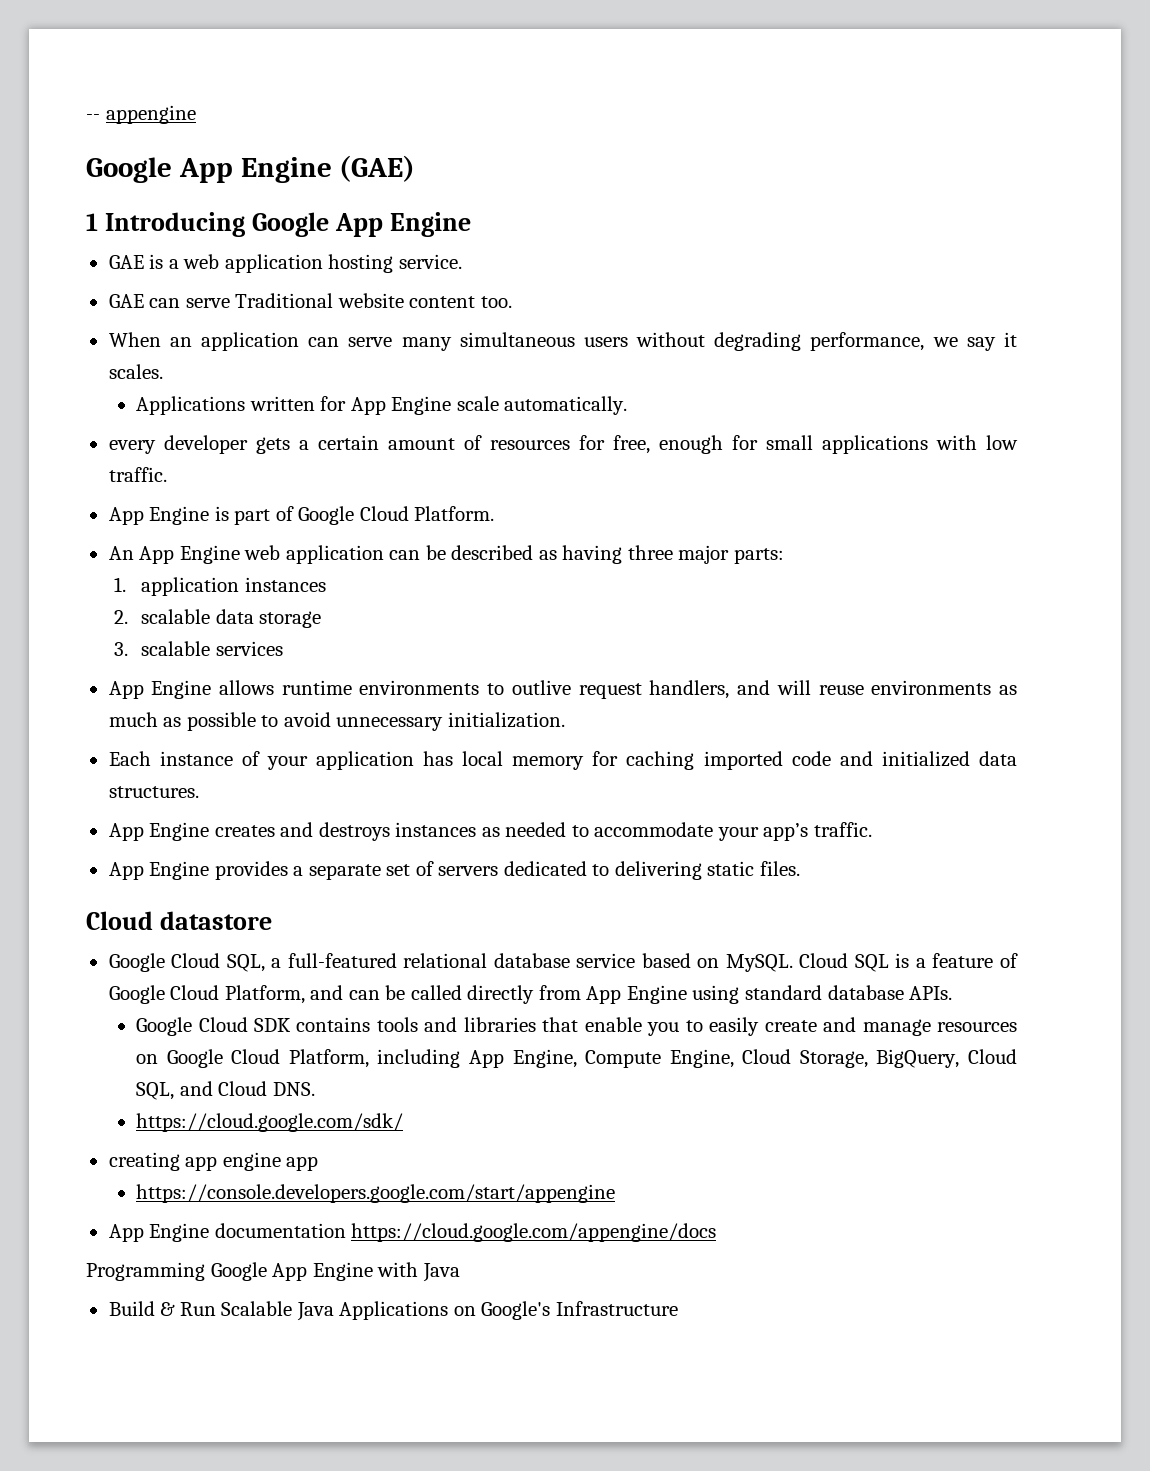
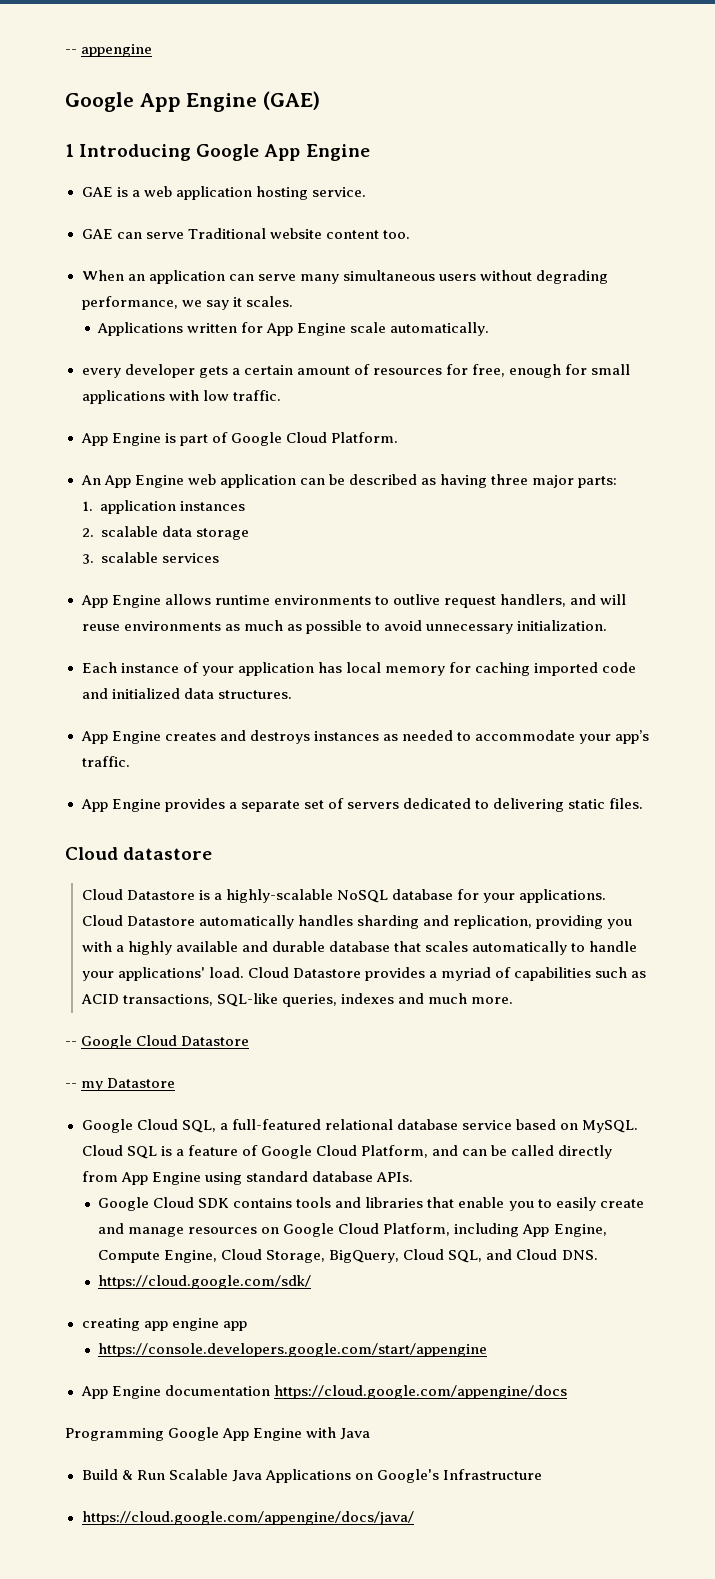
+ Cloud Datastore is a highly-scalable NoSQL database for your applications. Cloud Datastore automatically handles sharding and replication, providing you with a highly available and durable database that scales automatically to handle your applications' load. Cloud Datastore provides a myriad of capabilities such as ACID transactions, SQL-like queries, indexes and much more.
+ -- Google Cloud Datastore
+ -- my Datastore
+ https://cloud.google.com/appengine/docs/java/

